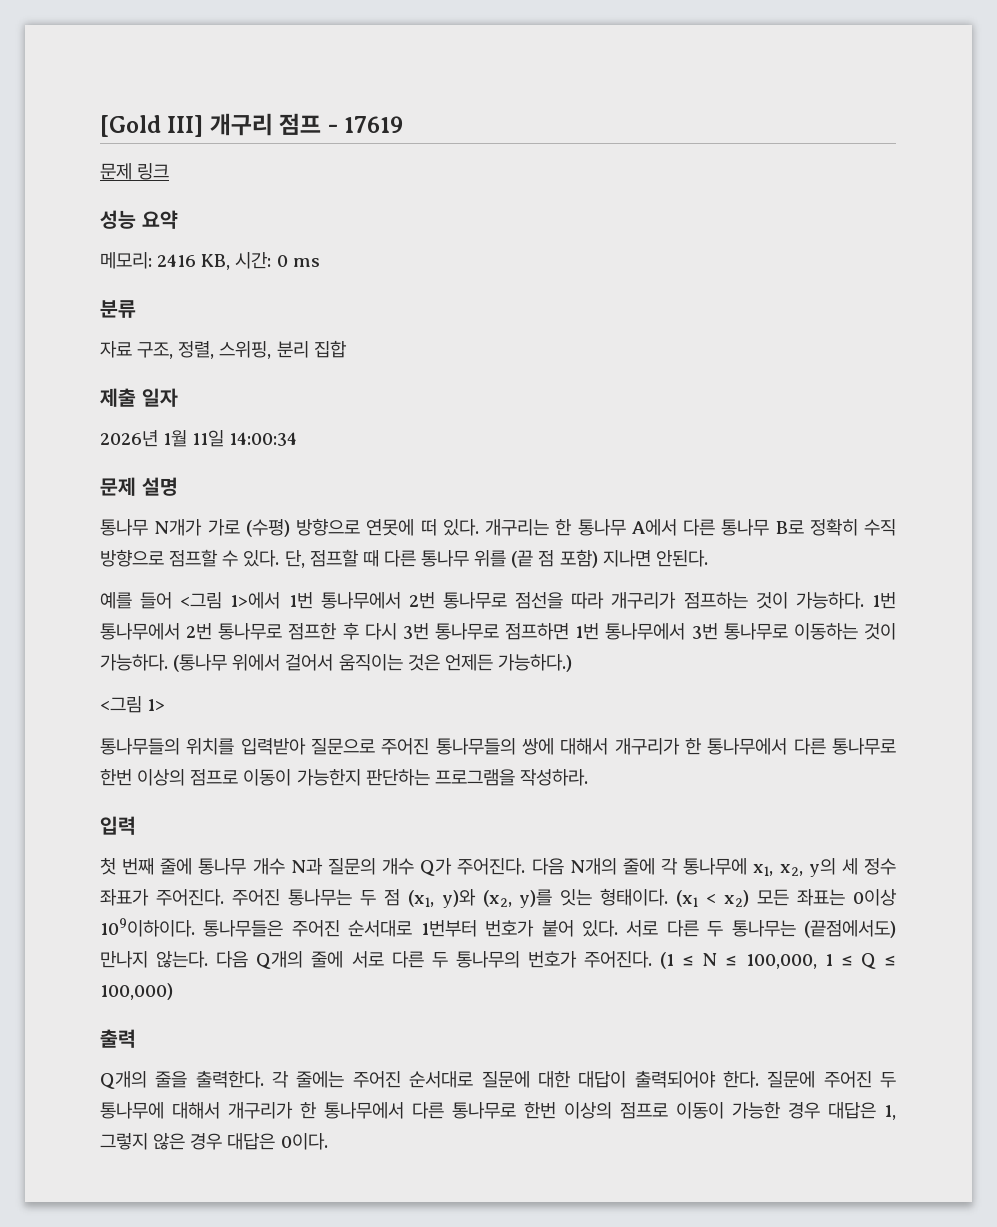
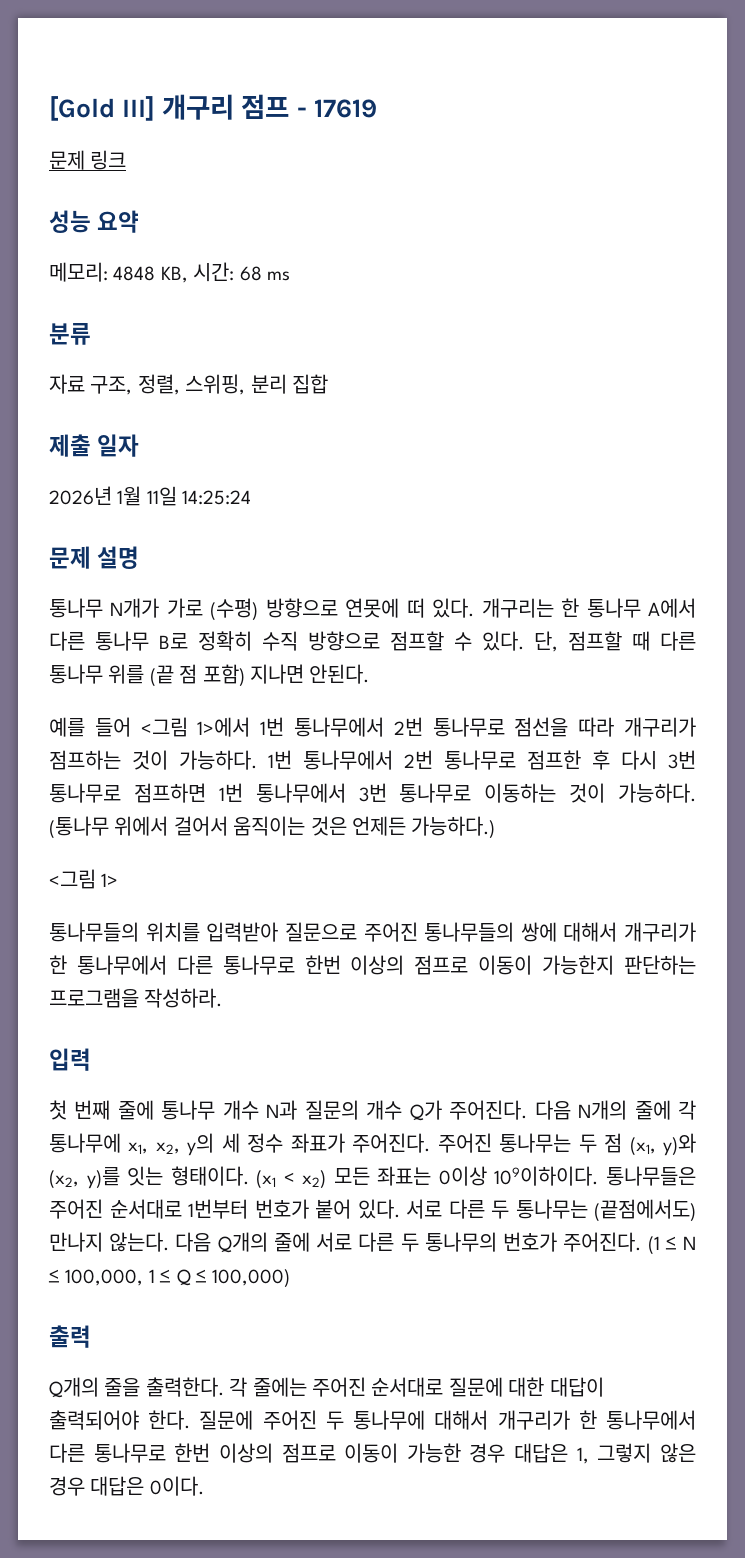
- 메모리: 2416 KB, 시간: 0 ms
+ 메모리: 4848 KB, 시간: 68 ms
- 2026년 1월 11일 14:00:34
+ 2026년 1월 11일 14:25:24

